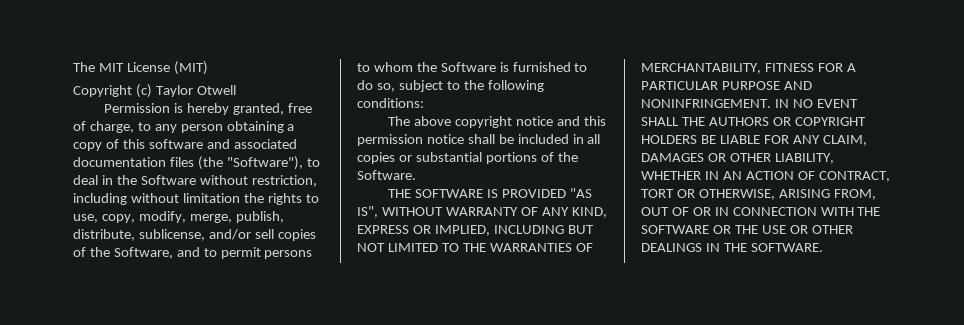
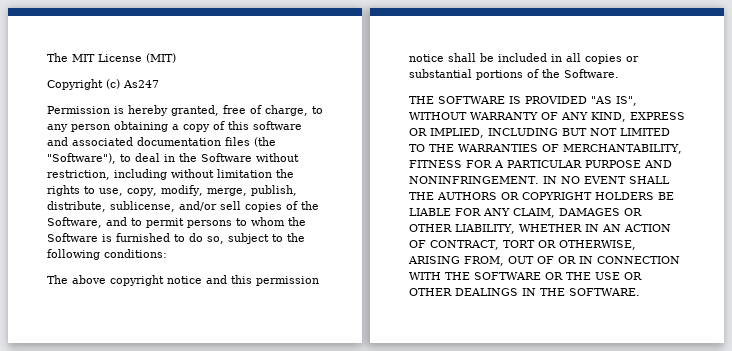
- Copyright (c) Taylor Otwell
+ Copyright (c) As247

